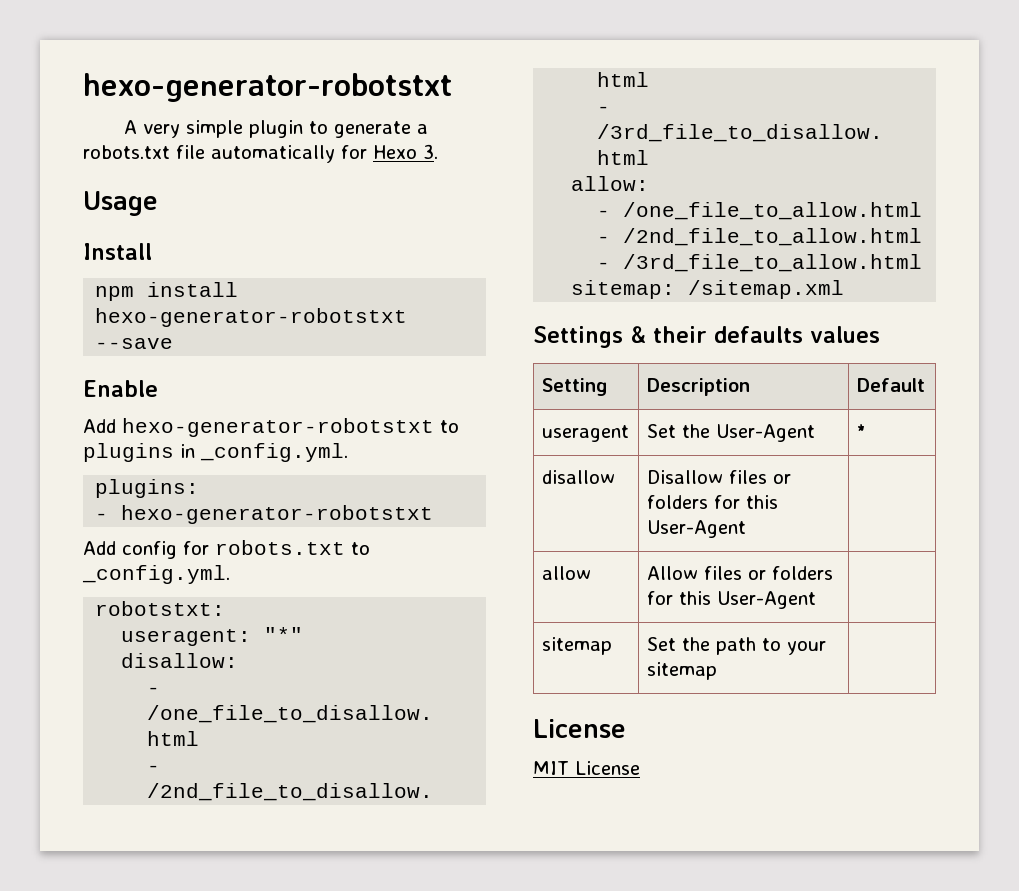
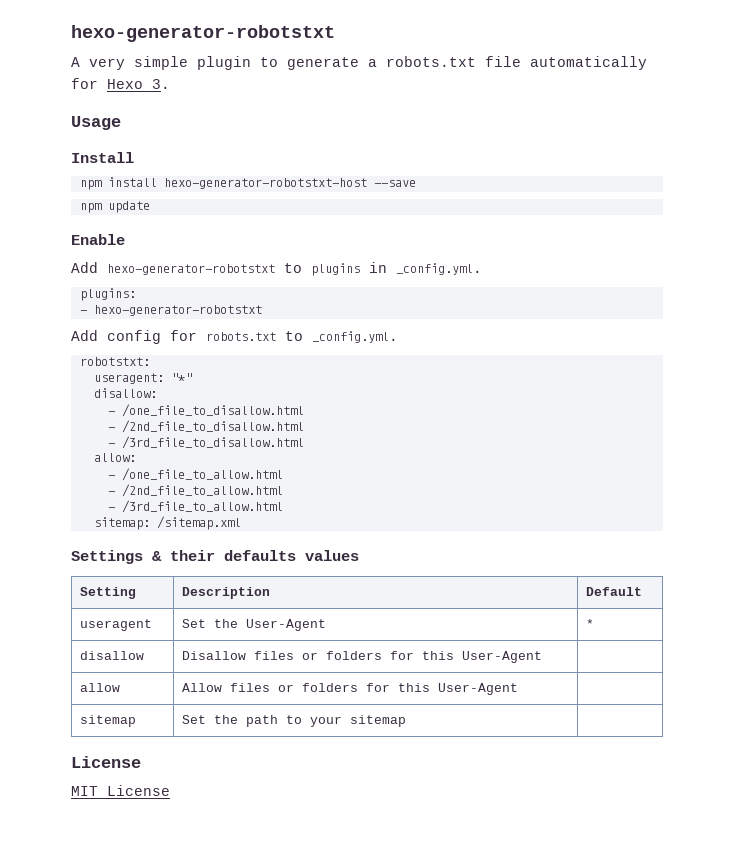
- npm install hexo-generator-robotstxt --save
+ npm install hexo-generator-robotstxt-host --save
+ npm update

